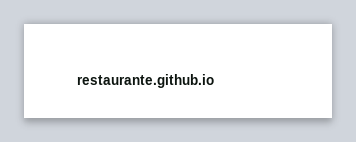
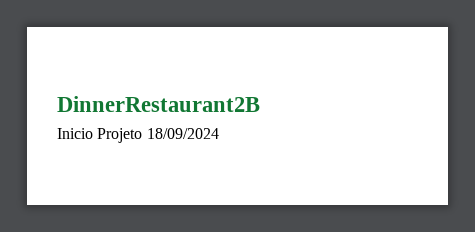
- restaurante.github.io
+ DinnerRestaurant2B
+ Inicio Projeto 18/09/2024

